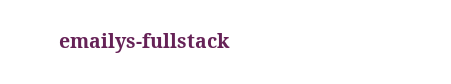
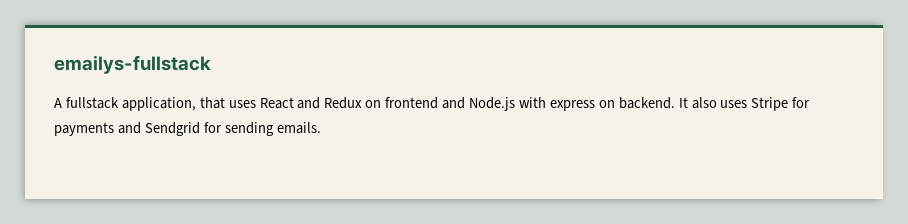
+ A fullstack application, that uses React and Redux on frontend and Node.js with express on backend. It also uses Stripe for payments and Sendgrid for sending emails.

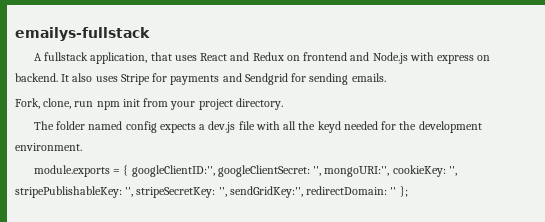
+ Fork, clone, run npm init from your project directory.
+ The folder named config expects a dev.js file with all the keyd needed for the development environment.
+ module.exports = { googleClientID:'', googleClientSecret: '', mongoURI:'', cookieKey: '', stripePublishableKey: '', stripeSecretKey: '', sendGridKey:'', redirectDomain: '' };

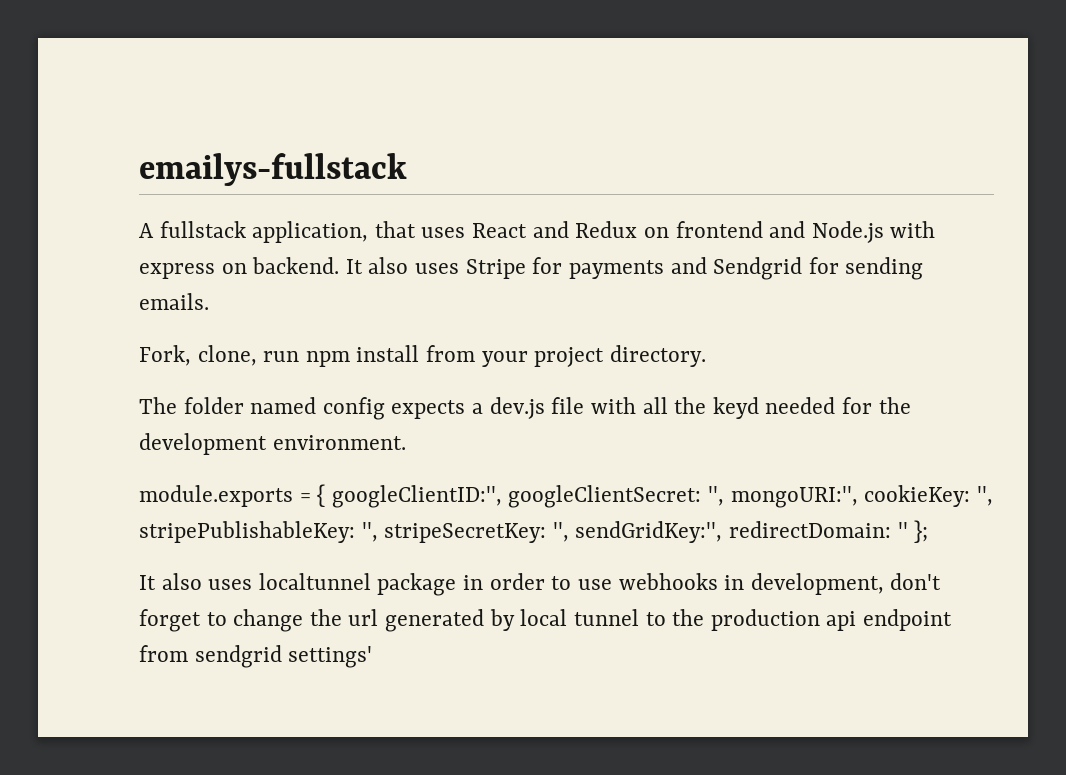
- Fork, clone, run npm init from your project directory.
+ Fork, clone, run npm install from your project directory.
+ It also uses localtunnel package in order to use webhooks in development, don't forget to change the url generated by local tunnel to the production api endpoint from sendgrid settings'

